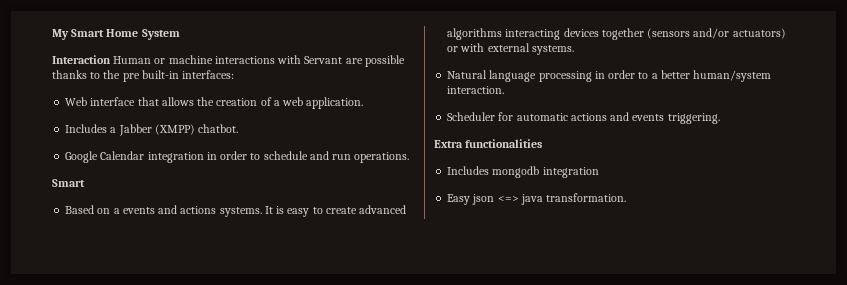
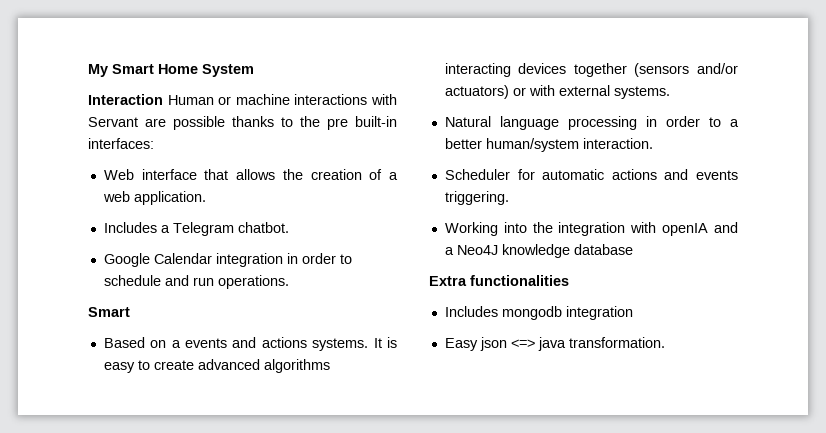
- Includes a Jabber (XMPP) chatbot.
+ Includes a Telegram chatbot.
+ Working into the integration with openIA and a Neo4J knowledge database

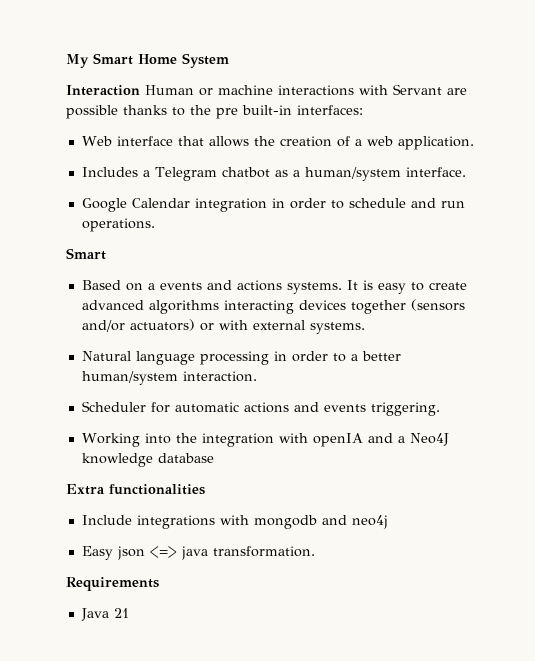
- Includes a Telegram chatbot.
+ Includes a Telegram chatbot as a human/system interface.
- Includes mongodb integration
+ Include integrations with mongodb and neo4j
+ Requirements
+ Java 21

